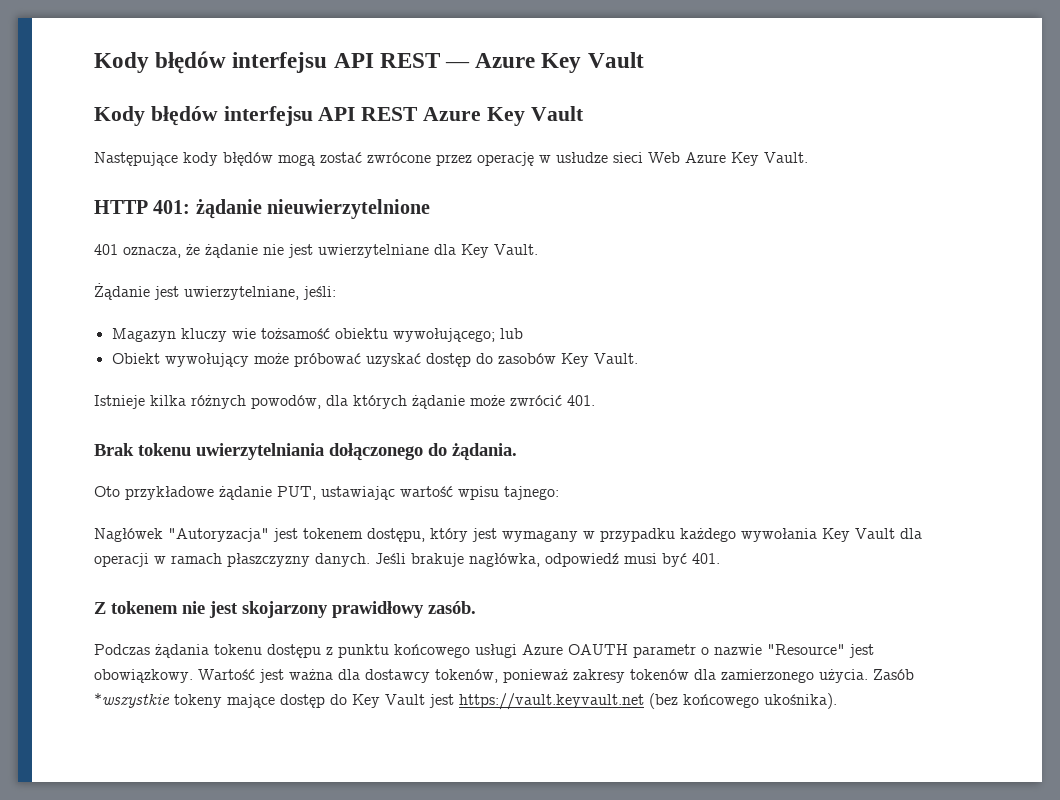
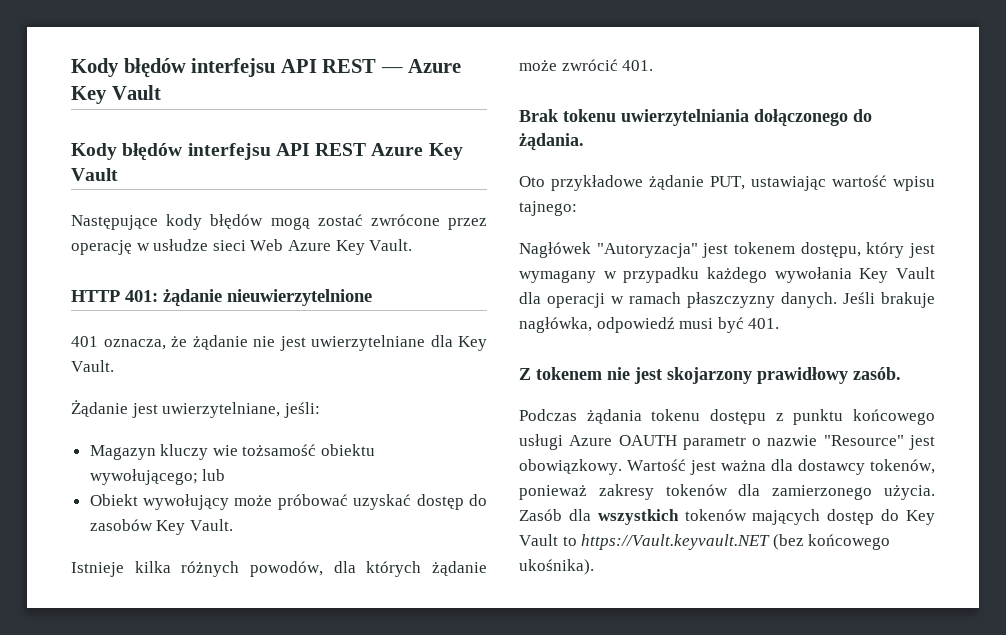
- Zasób *wszystkie tokeny mające dostęp do Key Vault jest https://vault.keyvault.net (bez końcowego ukośnika).
+ Zasób dla wszystkich tokenów mających dostęp do Key Vault to https://Vault.keyvault.NET (bez końcowego ukośnika).

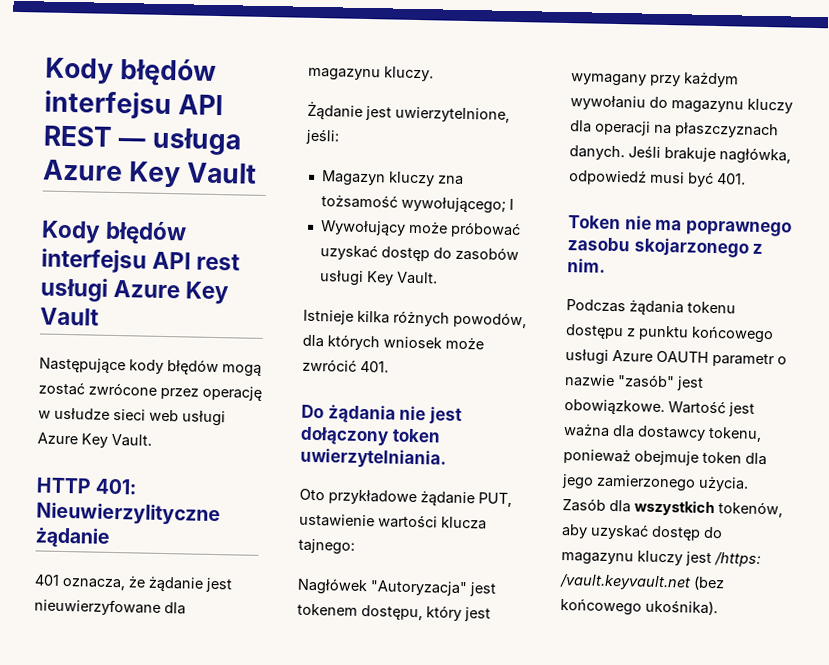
- Kody błędów interfejsu API REST — Azure Key Vault
+ Kody błędów interfejsu API REST — usługa Azure Key Vault
- Kody błędów interfejsu API REST Azure Key Vault
+ Kody błędów interfejsu API rest usługi Azure Key Vault
- Następujące kody błędów mogą zostać zwrócone przez operację w usłudze sieci Web Azure Key Vault.
+ Następujące kody błędów mogą zostać zwrócone przez operację w usłudze sieci web usługi Azure Key Vault.
- HTTP 401: żądanie nieuwierzytelnione
+ HTTP 401: Nieuwierzylityczne żądanie
- 401 oznacza, że żądanie nie jest uwierzytelniane dla Key Vault.
+ 401 oznacza, że żądanie jest nieuwierzyfowane dla magazynu kluczy.
- Żądanie jest uwierzytelniane, jeśli:
+ Żądanie jest uwierzytelnione, jeśli:
- Magazyn kluczy wie tożsamość obiektu wywołującego; lub
- Obiekt wywołujący może próbować uzyskać dostęp do zasobów Key Vault.
+ Magazyn kluczy zna tożsamość wywołującego; I
+ Wywołujący może próbować uzyskać dostęp do zasobów usługi Key Vault.
- Istnieje kilka różnych powodów, dla których żądanie może zwrócić 401.
+ Istnieje kilka różnych powodów, dla których wniosek może zwrócić 401.
- Brak tokenu uwierzytelniania dołączonego do żądania.
+ Do żądania nie jest dołączony token uwierzytelniania.
- Oto przykładowe żądanie PUT, ustawiając wartość wpisu tajnego:
+ Oto przykładowe żądanie PUT, ustawienie wartości klucza tajnego:
- Nagłówek "Autoryzacja" jest tokenem dostępu, który jest wymagany w przypadku każdego wywołania Key Vault dla operacji w ramach płaszczyzny danych.
+ Nagłówek "Autoryzacja" jest tokenem dostępu, który jest wymagany przy każdym wywołaniu do magazynu kluczy dla operacji na płaszczyznach danych.
- Z tokenem nie jest skojarzony prawidłowy zasób.
+ Token nie ma poprawnego zasobu skojarzonego z nim.
- Podczas żądania tokenu dostępu z punktu końcowego usługi Azure OAUTH parametr o nazwie "Resource" jest obowiązkowy.
+ Podczas żądania tokenu dostępu z punktu końcowego usługi Azure OAUTH parametr o nazwie "zasób" jest obowiązkowe.
- Wartość jest ważna dla dostawcy tokenów, ponieważ zakresy tokenów dla zamierzonego użycia.
+ Wartość jest ważna dla dostawcy tokenu, ponieważ obejmuje token dla jego zamierzonego użycia.
- Zasób dla wszystkich tokenów mających dostęp do Key Vault to https://Vault.keyvault.NET (bez końcowego ukośnika).
+ Zasób dla wszystkich tokenów, aby uzyskać dostęp do magazynu kluczy jest /https: /vault.keyvault.net (bez końcowego ukośnika).

